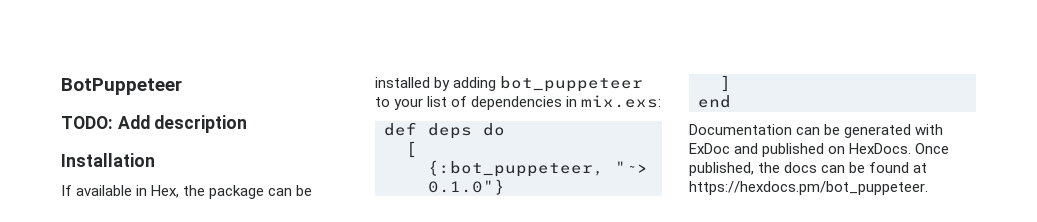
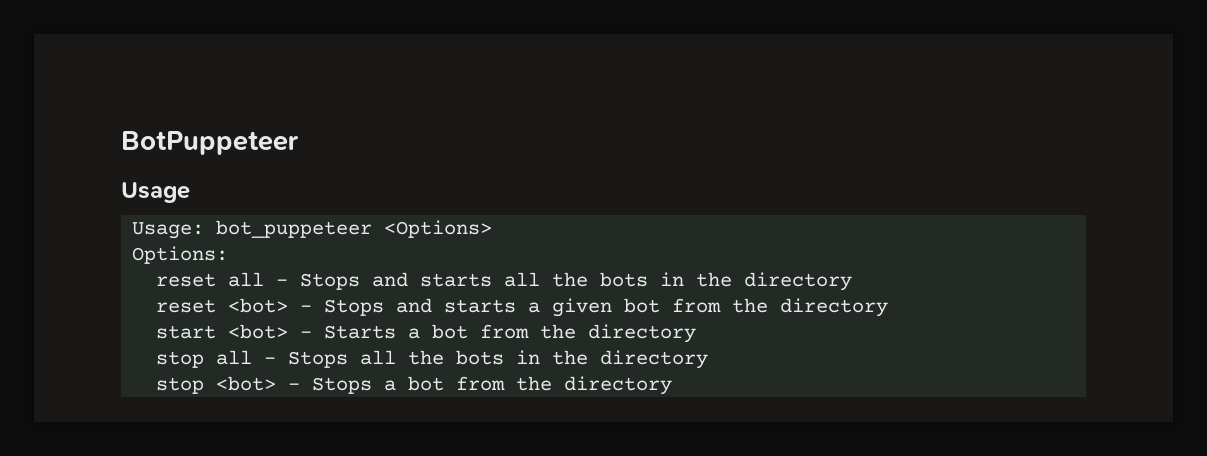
- TODO: Add description
- Installation
- If available in Hex, the package can be installed by adding bot_puppeteer to your list of dependencies in mix.exs:
- def deps do
- [
- {:bot_puppeteer, "~> 0.1.0"}
- ]
- end
- Documentation can be generated with ExDoc and published on HexDocs. Once published, the docs can be found at https://hexdocs.pm/bot_puppeteer.
+ Usage
+ Usage: bot_puppeteer <Options>
+ Options:
+ reset all - Stops and starts all the bots in the directory
+ reset <bot> - Stops and starts a given bot from the directory
+ start <bot> - Starts a bot from the directory
+ stop all - Stops all the bots in the directory
+ stop <bot> - Stops a bot from the directory

